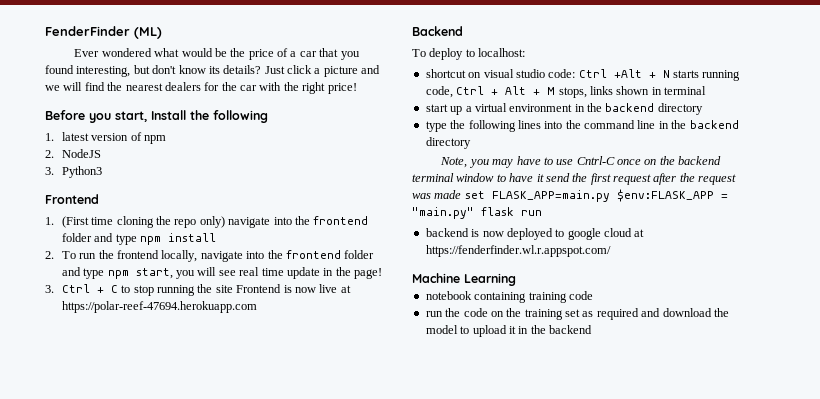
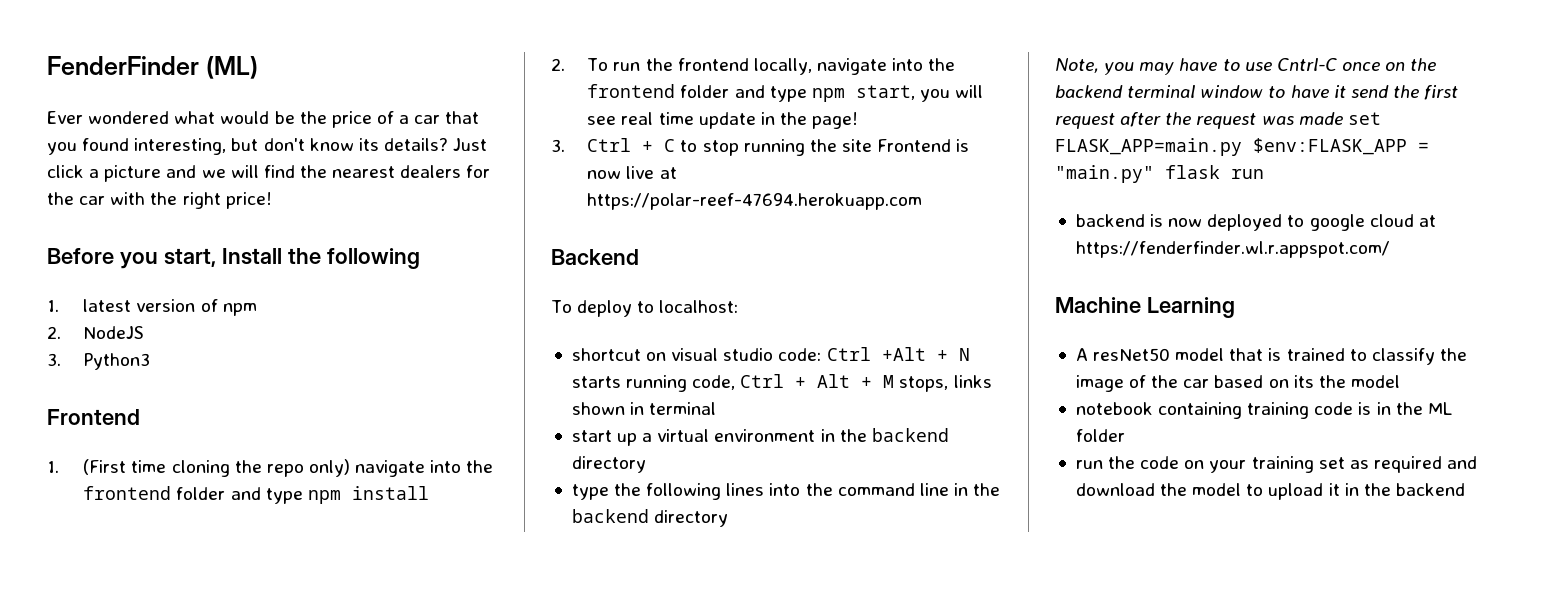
+ A resNet50 model that is trained to classify the image of the car based on its the model
- notebook containing training code
+ notebook containing training code is in the ML folder
- run the code on the training set as required and download the model to upload it in the backend
+ run the code on your training set as required and download the model to upload it in the backend

